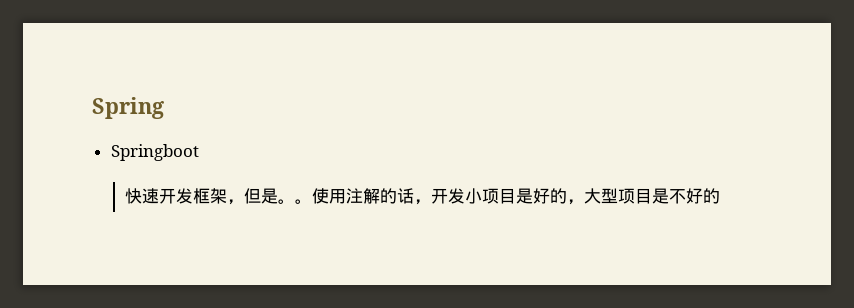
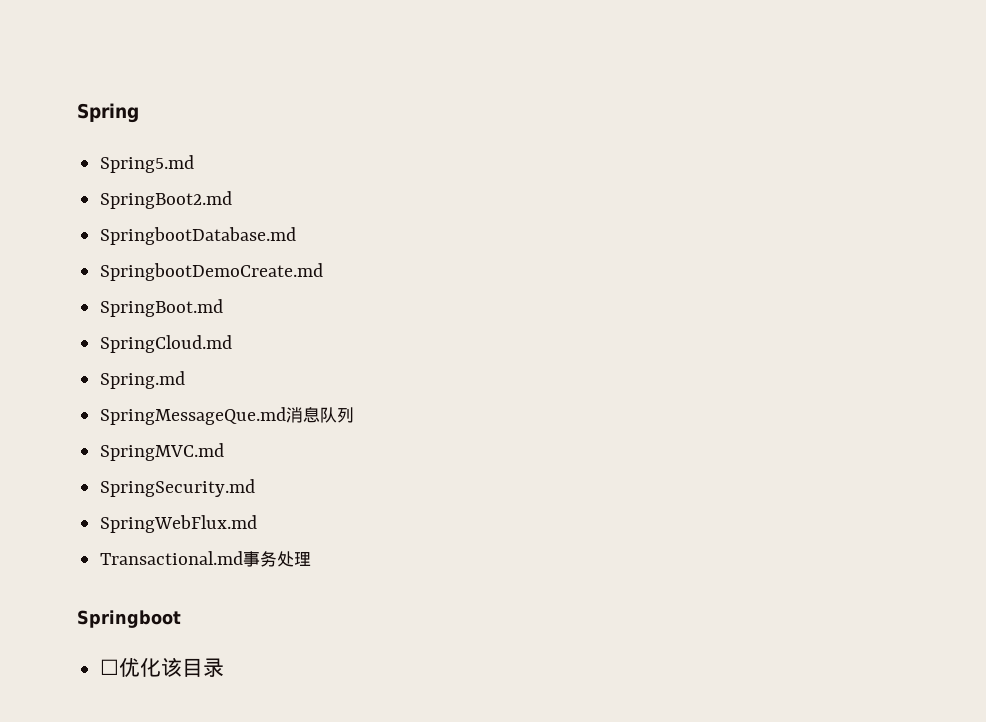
+ Spring5.md
+ SpringBoot2.md
+ SpringbootDatabase.md
+ SpringbootDemoCreate.md
+ SpringBoot.md
+ SpringCloud.md
+ Spring.md
+ SpringMessageQue.md消息队列
+ SpringMVC.md
+ SpringSecurity.md
+ SpringWebFlux.md
+ Transactional.md事务处理
  Springboot
- 快速开发框架，但是。。使用注解的话，开发小项目是好的，大型项目是不好的
+ ☐优化该目录

